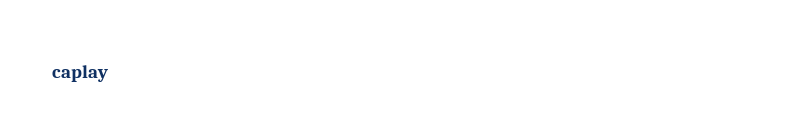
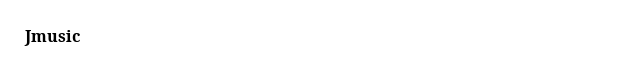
- caplay
+ Jmusic

